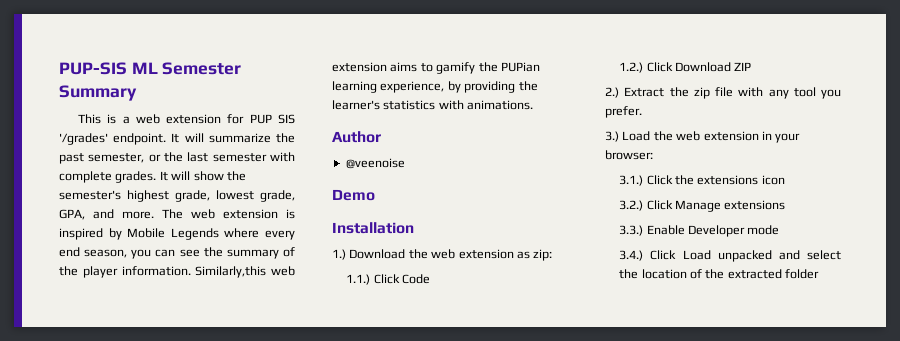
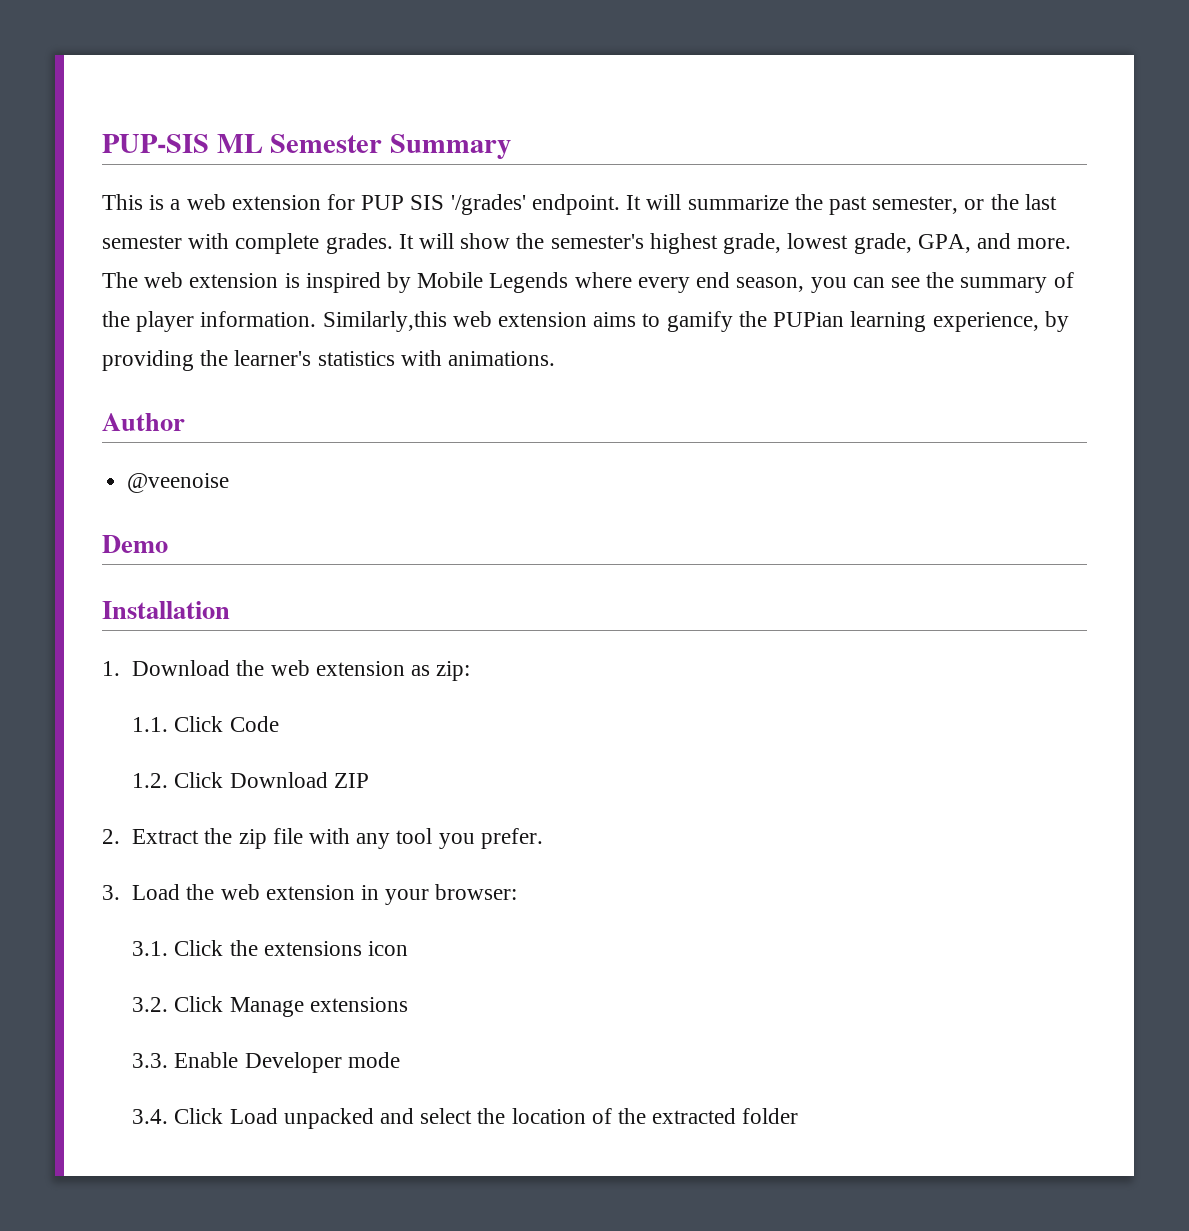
- 1.) Download the web extension as zip:
+ 1. Download the web extension as zip:
- 1.1.) Click Code
+ 1.1. Click Code
- 1.2.) Click Download ZIP
+ 1.2. Click Download ZIP
- 2.) Extract the zip file with any tool you prefer.
+ 2. Extract the zip file with any tool you prefer.
- 3.) Load the web extension in your browser:
+ 3. Load the web extension in your browser:
- 3.1.) Click the extensions icon
+ 3.1. Click the extensions icon
- 3.2.) Click Manage extensions
+ 3.2. Click Manage extensions
- 3.3.) Enable Developer mode
+ 3.3. Enable Developer mode
- 3.4.) Click Load unpacked and select the location of the extracted folder
+ 3.4. Click Load unpacked and select the location of the extracted folder

